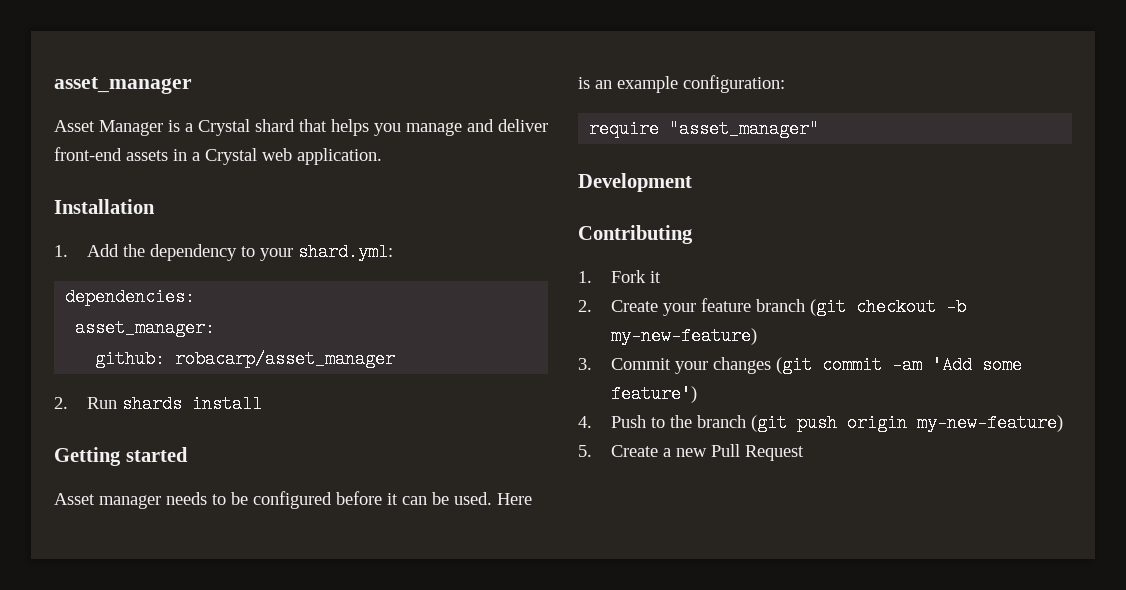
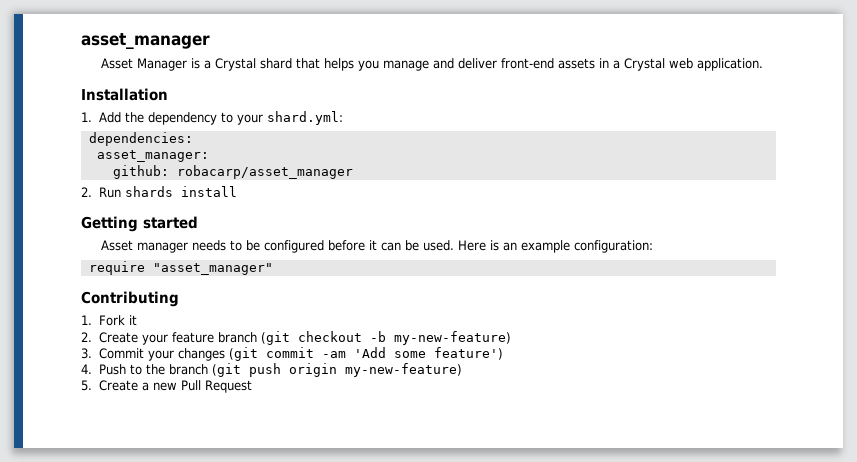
- Development

